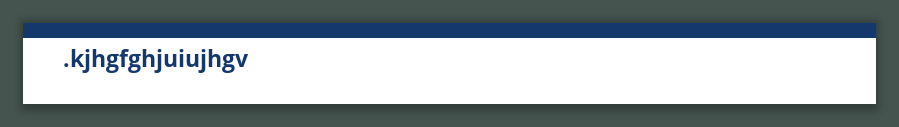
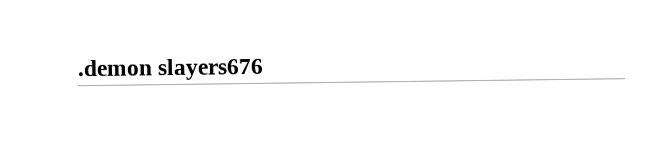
- .kjhgfghjuiujhgv
+ .demon slayers676

